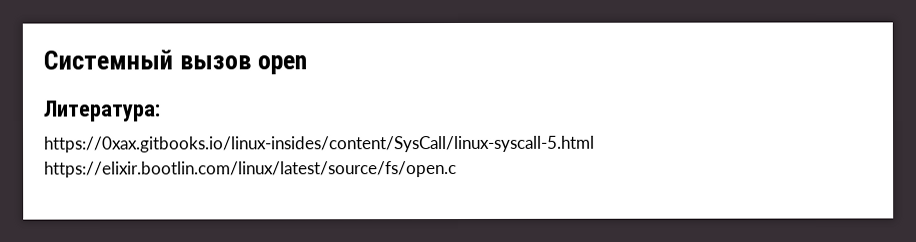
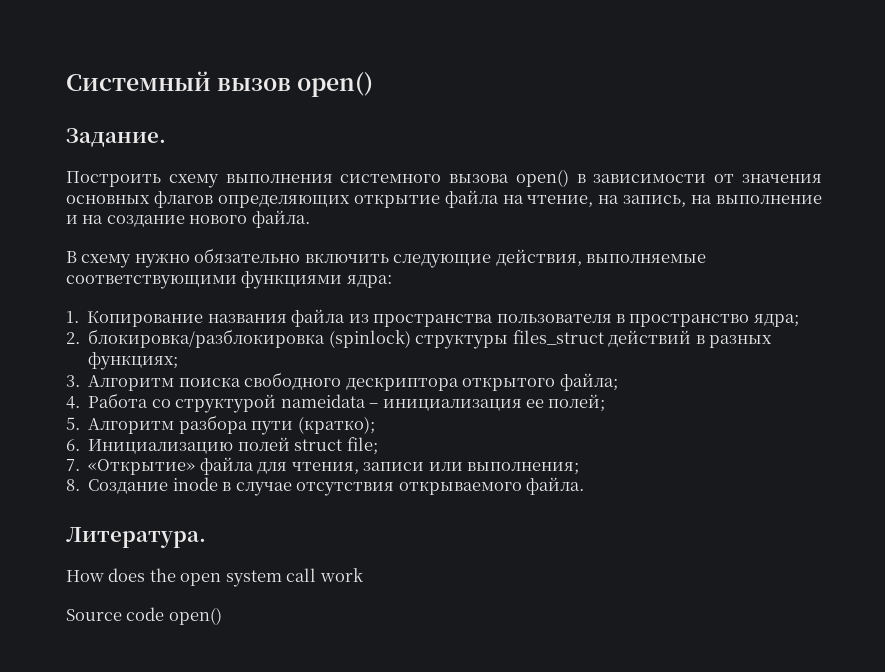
- Системный вызов open
- Литература:
- https://0xax.gitbooks.io/linux-insides/content/SysCall/linux-syscall-5.html https://elixir.bootlin.com/linux/latest/source/fs/open.c
+ Системный вызов open()
+ Задание.
+ Построить схему выполнения системного вызова open() в зависимости от значения основных флагов определяющих открытие файла на чтение, на запись, на выполнение и на создание нового файла.
+ В схему нужно обязательно включить следующие действия, выполняемые соответствующими функциями ядра:
+ 1. Копирование названия файла из пространства пользователя в пространство ядра;
+ 2. блокировка/разблокировка (spinlock) структуры files_struct действий в разных функциях;
+ 3. Алгоритм поиска свободного дескриптора открытого файла;
+ 4. Работа со структурой nameidata – инициализация ее полей;
+ 5. Алгоритм разбора пути (кратко);
+ 6. Инициализацию полей struct file;
+ 7. «Открытие» файла для чтения, записи или выполнения;
+ 8. Создание inode в случае отсутствия открываемого файла.
+ Литература.
+ How does the open system call work
+ Source code open()

